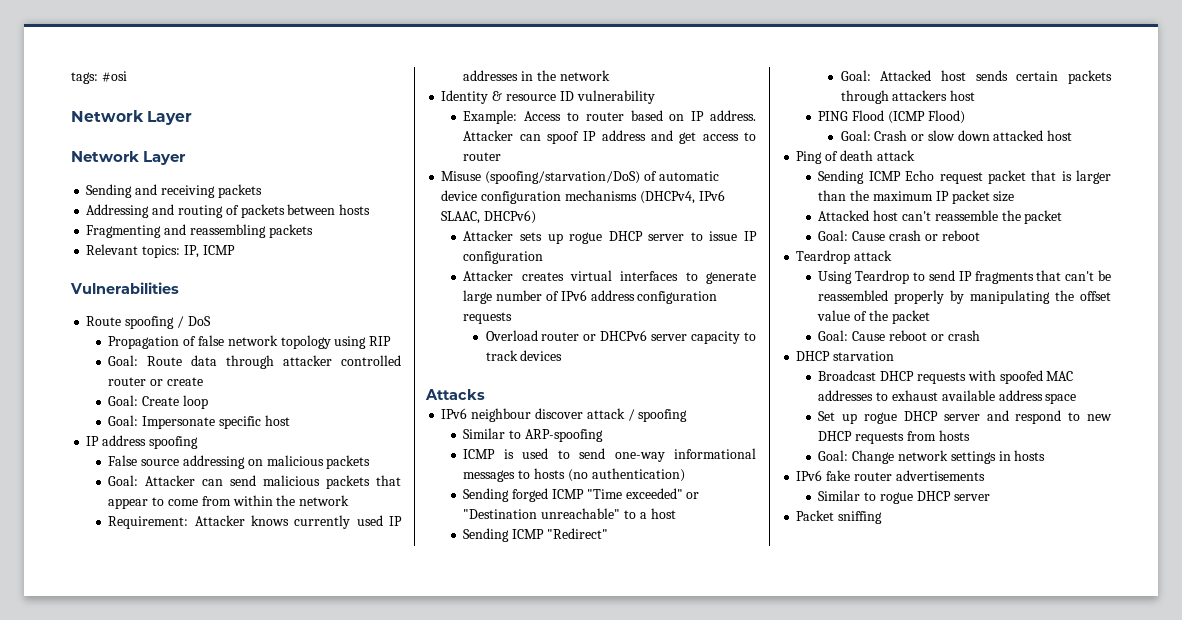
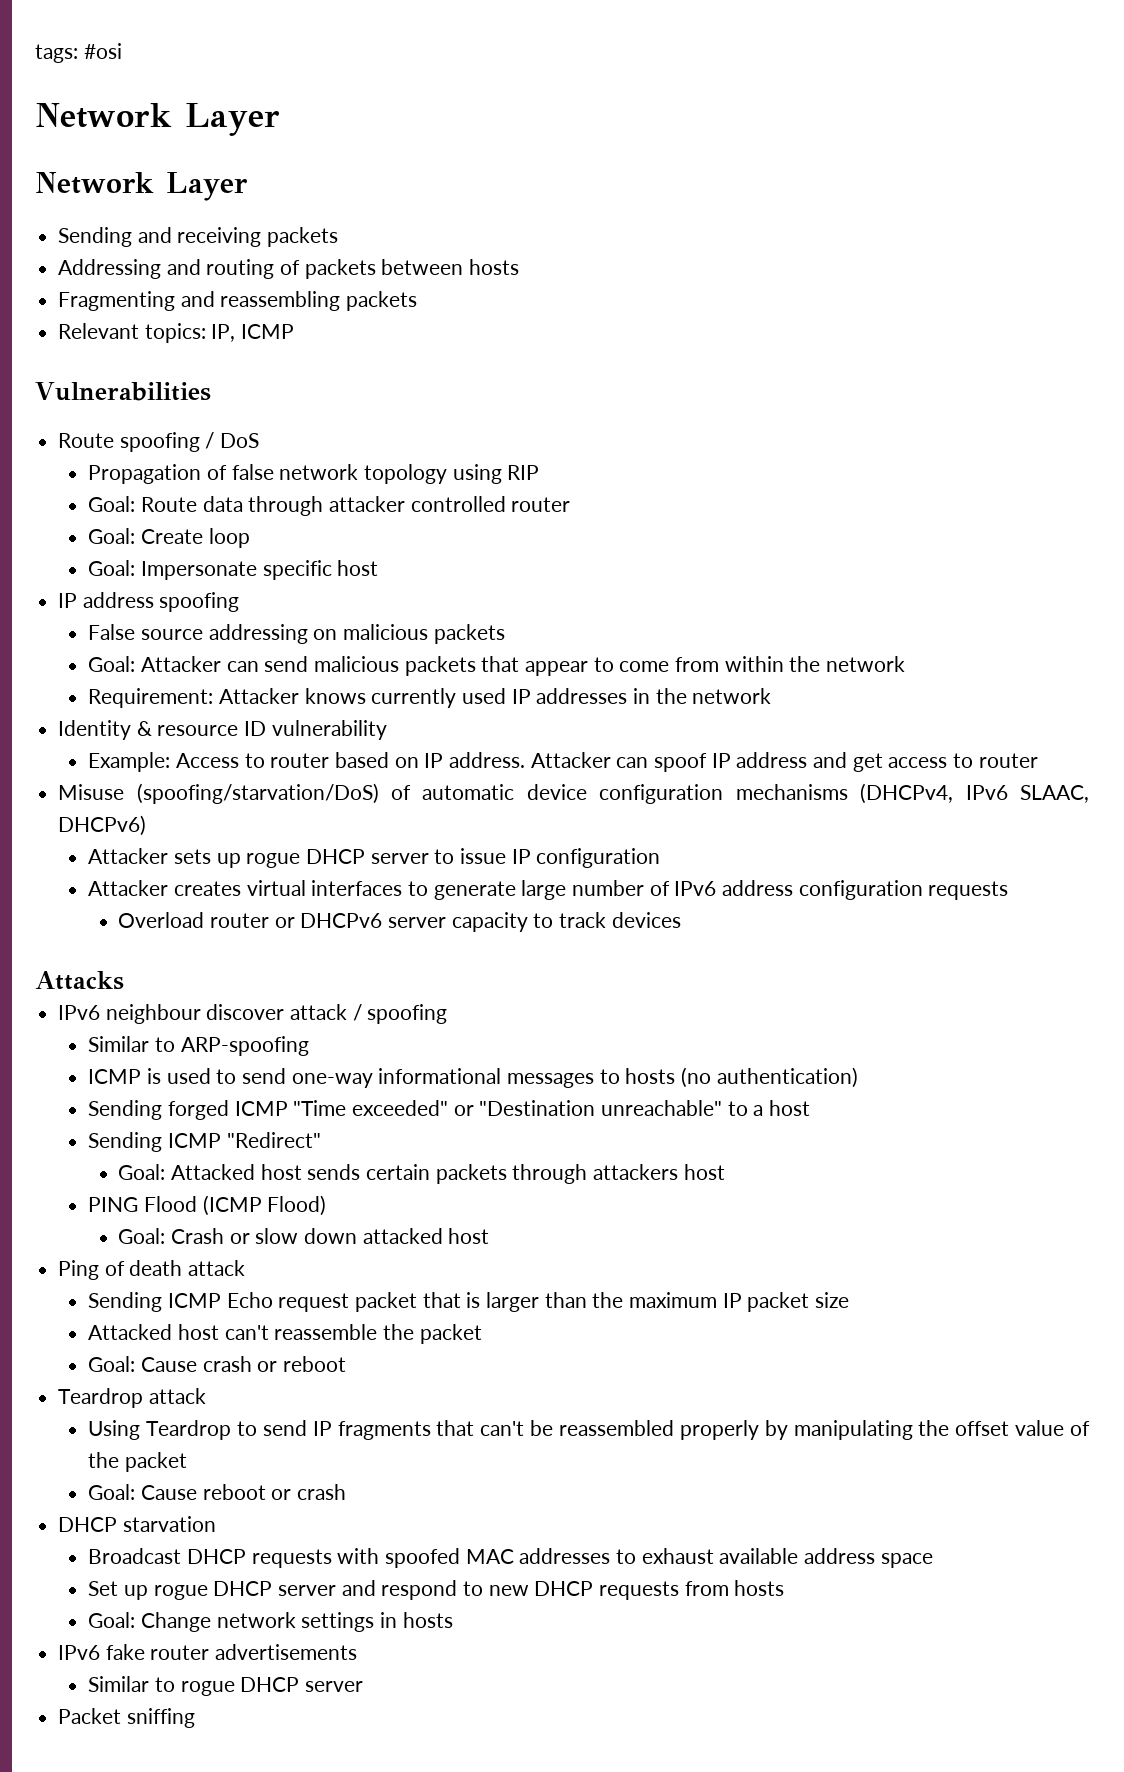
- Goal: Route data through attacker controlled router or create
+ Goal: Route data through attacker controlled router

